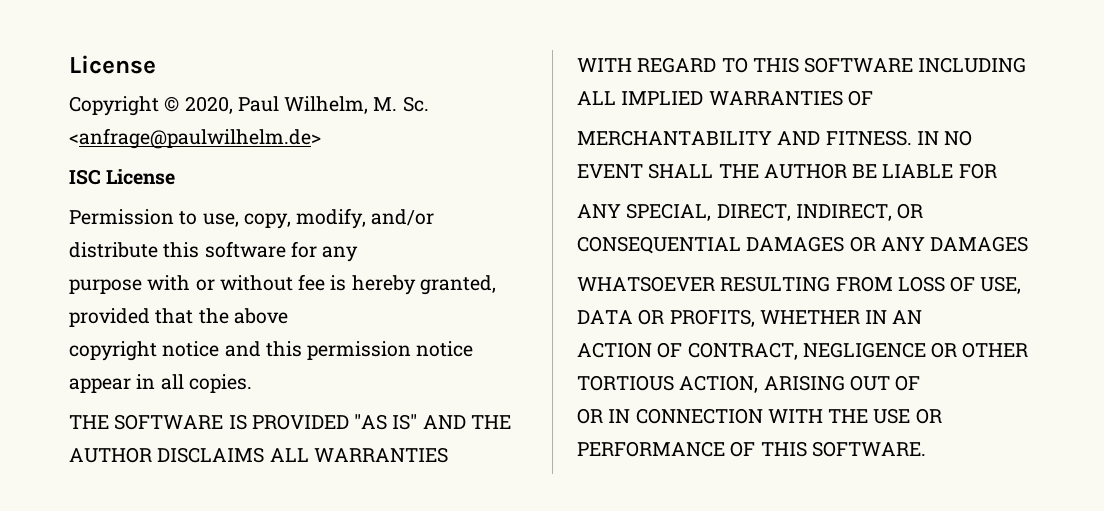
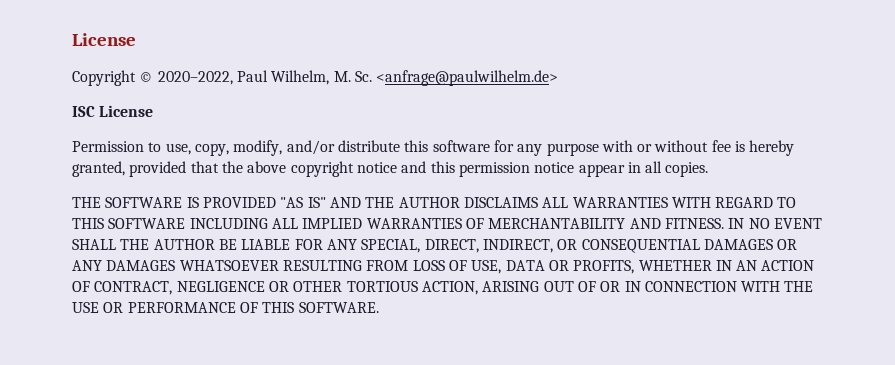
- Copyright © 2020, Paul Wilhelm, M. Sc. <anfrage@paulwilhelm.de>
+ Copyright © 2020–2022, Paul Wilhelm, M. Sc. <anfrage@paulwilhelm.de>
- Permission to use, copy, modify, and/or distribute this software for any
- purpose with or without fee is hereby granted, provided that the above
- copyright notice and this permission notice appear in all copies.
+ Permission to use, copy, modify, and/or distribute this software for any purpose with or without fee is hereby granted, provided that the above copyright notice and this permission notice appear in all copies.
- THE SOFTWARE IS PROVIDED "AS IS" AND THE AUTHOR DISCLAIMS ALL WARRANTIES
- WITH REGARD TO THIS SOFTWARE INCLUDING ALL IMPLIED WARRANTIES OF
- MERCHANTABILITY AND FITNESS.
+ THE SOFTWARE IS PROVIDED "AS IS" AND THE AUTHOR DISCLAIMS ALL WARRANTIES WITH REGARD TO THIS SOFTWARE INCLUDING ALL IMPLIED WARRANTIES OF MERCHANTABILITY AND FITNESS.
- IN NO EVENT SHALL THE AUTHOR BE LIABLE FOR
- ANY SPECIAL, DIRECT, INDIRECT, OR CONSEQUENTIAL DAMAGES OR ANY DAMAGES
- WHATSOEVER RESULTING FROM LOSS OF USE, DATA OR PROFITS, WHETHER IN AN
- ACTION OF CONTRACT, NEGLIGENCE OR OTHER TORTIOUS ACTION, ARISING OUT OF
- OR IN CONNECTION WITH THE USE OR PERFORMANCE OF THIS SOFTWARE.
+ IN NO EVENT SHALL THE AUTHOR BE LIABLE FOR ANY SPECIAL, DIRECT, INDIRECT, OR CONSEQUENTIAL DAMAGES OR ANY DAMAGES WHATSOEVER RESULTING FROM LOSS OF USE, DATA OR PROFITS, WHETHER IN AN ACTION OF CONTRACT, NEGLIGENCE OR OTHER TORTIOUS ACTION, ARISING OUT OF OR IN CONNECTION WITH THE USE OR PERFORMANCE OF THIS SOFTWARE.

